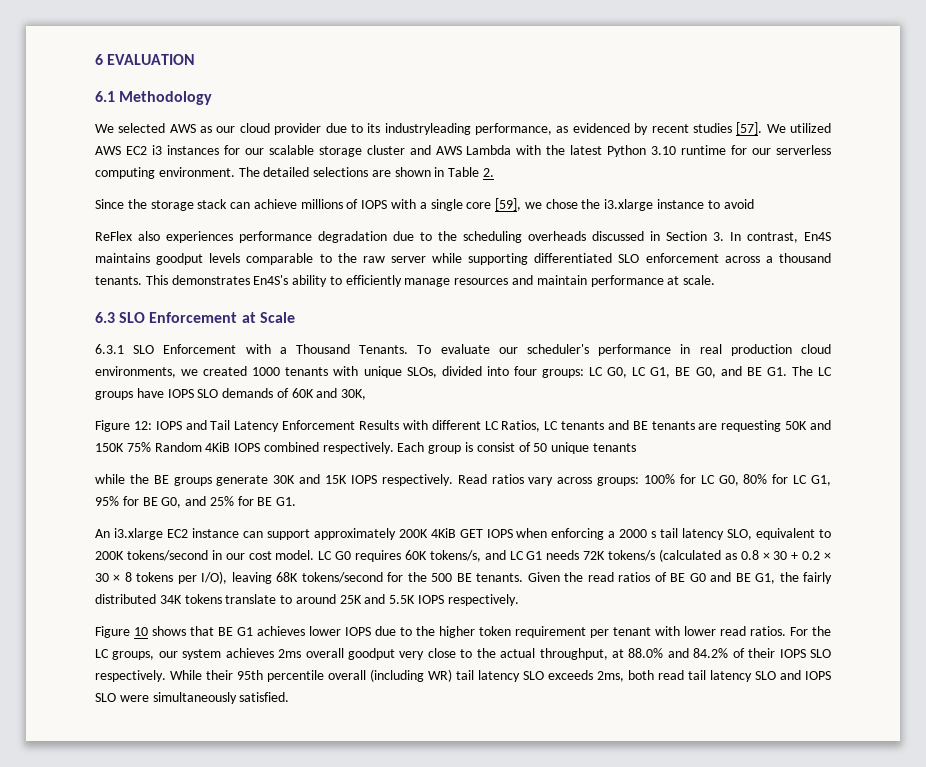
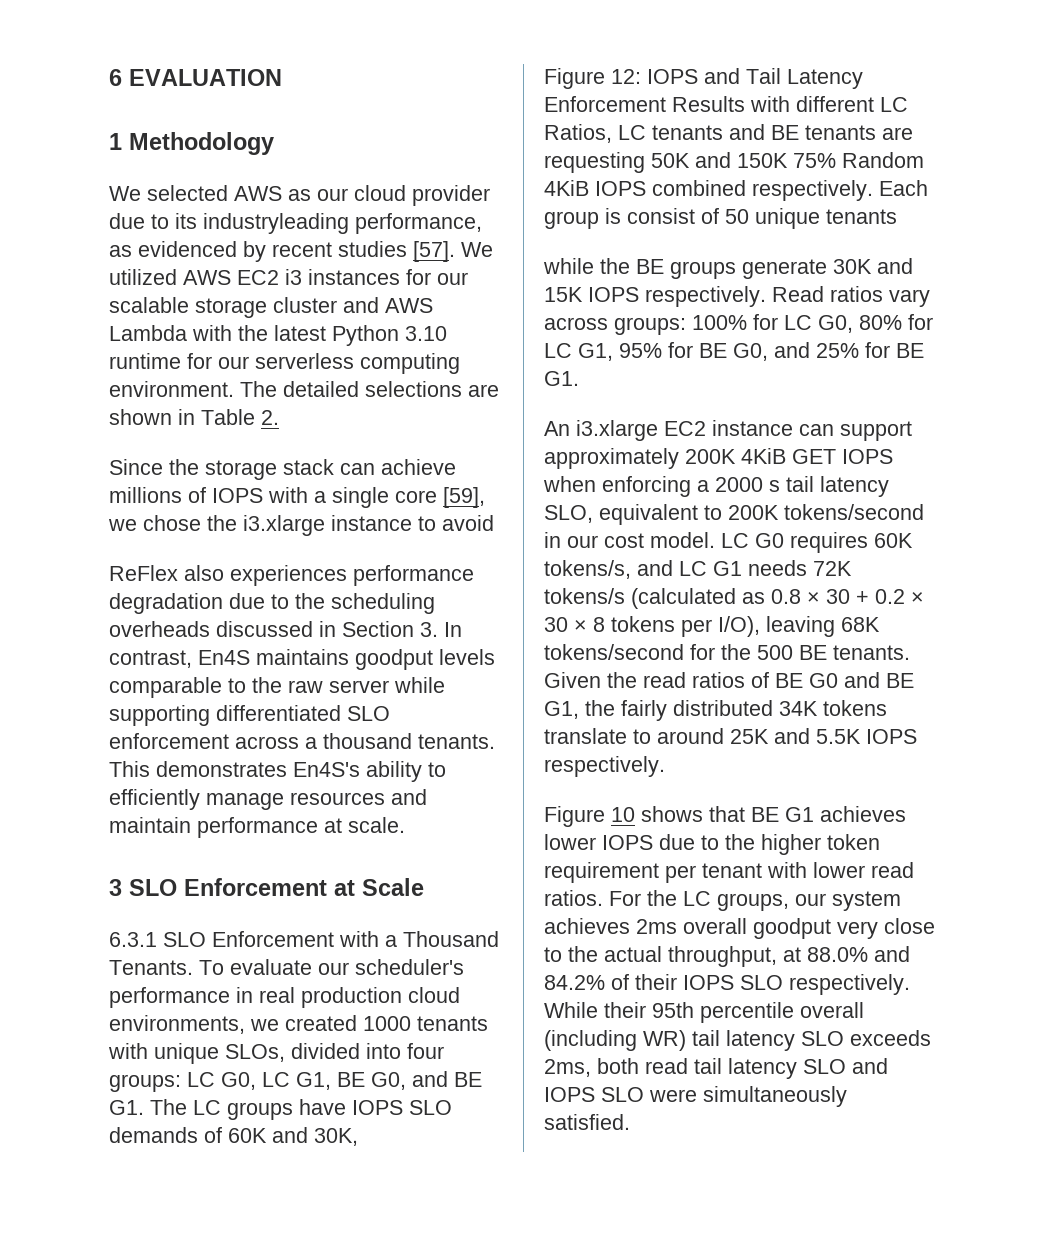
- 6.1 Methodology
+ 1 Methodology
- 6.3 SLO Enforcement at Scale
+ 3 SLO Enforcement at Scale

